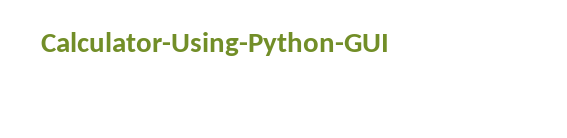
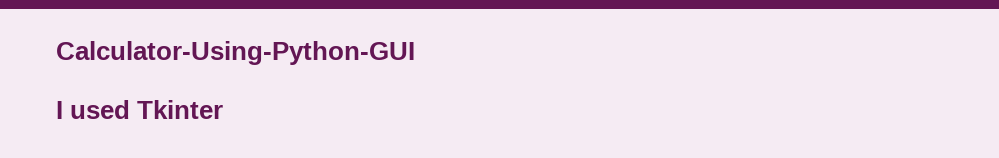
+ I used Tkinter

